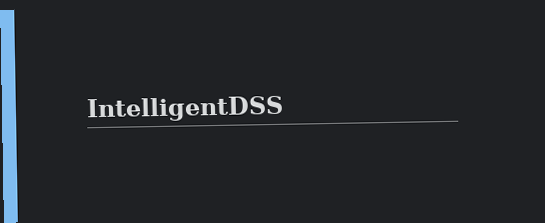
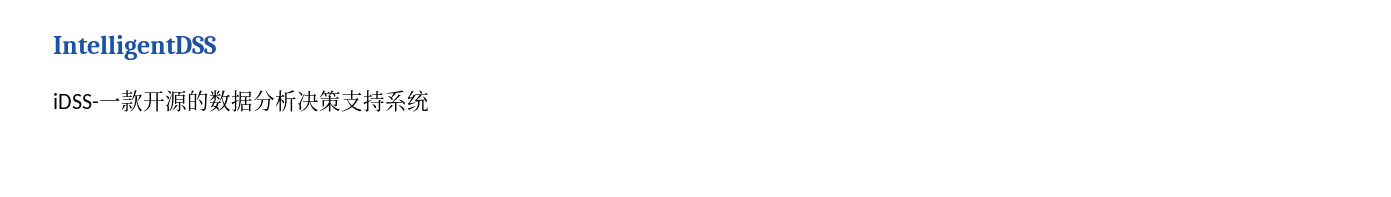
+ iDSS-一款开源的数据分析决策支持系统

